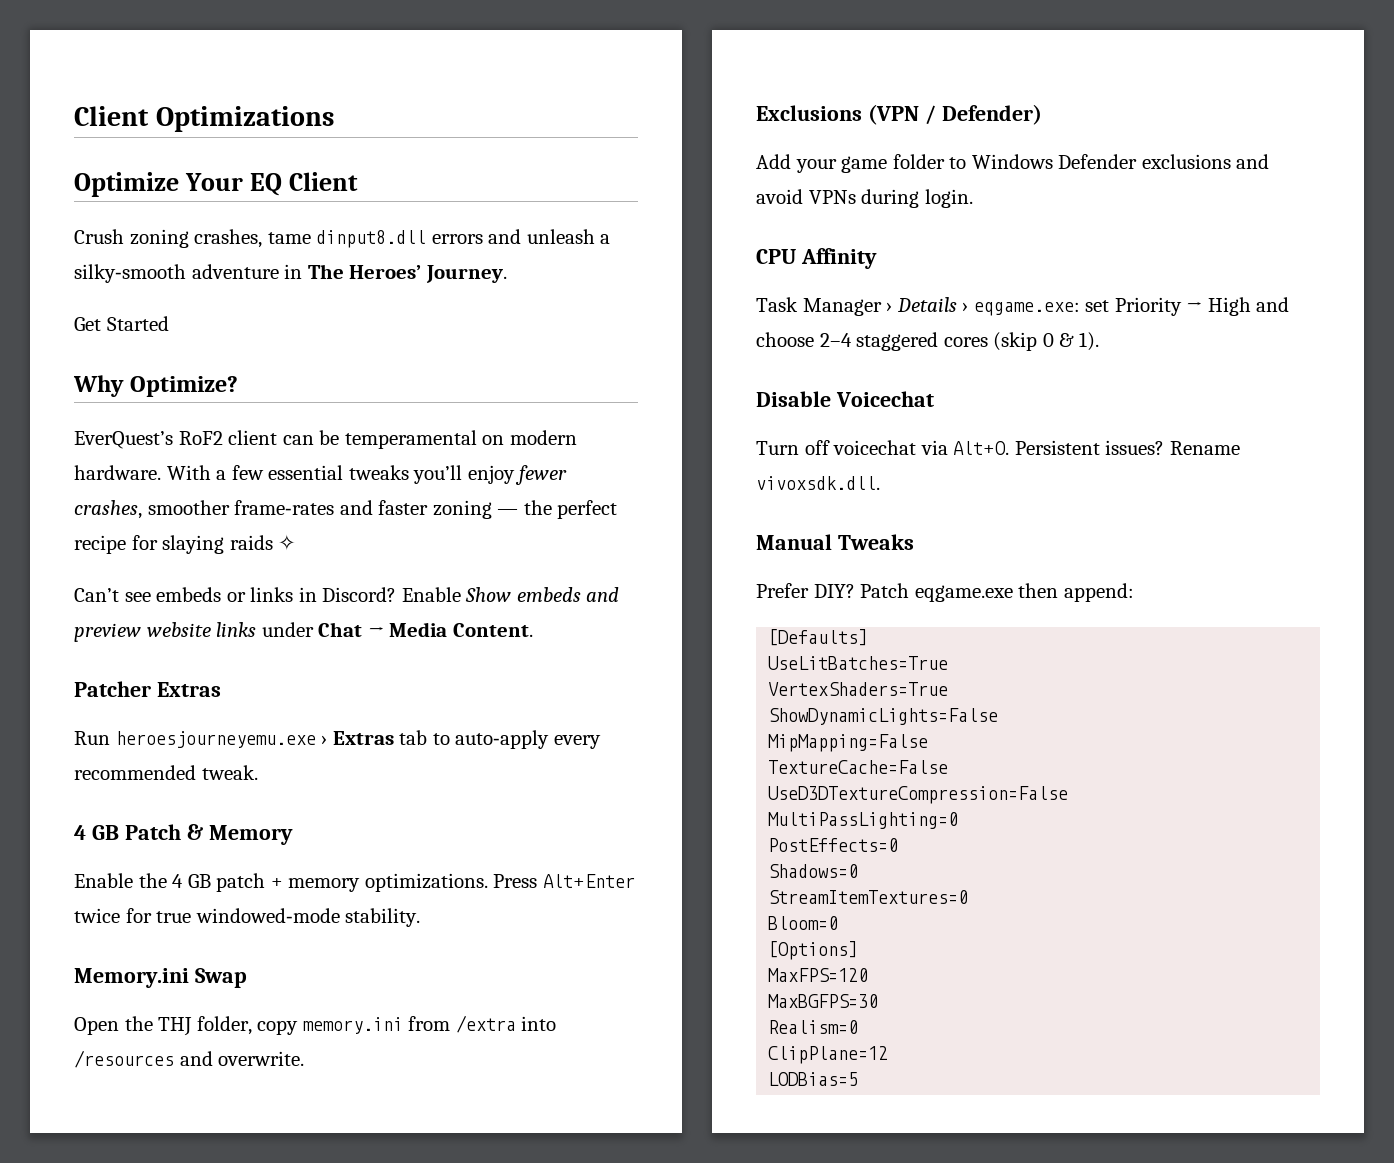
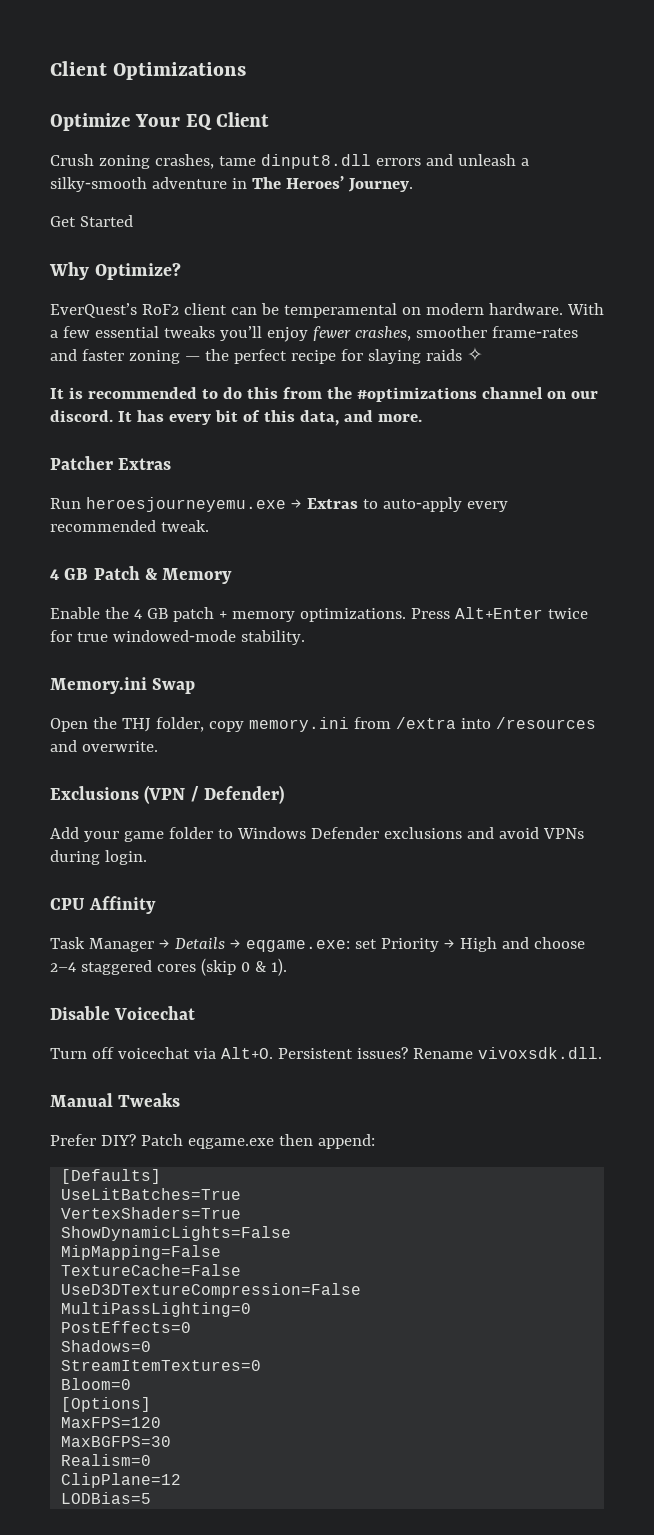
- Can’t see embeds or links in Discord? Enable Show embeds and preview website links under Chat → Media Content.
+ It is recommended to do this from the #optimizations channel on our discord. It has every bit of this data, and more.
- Run heroesjourneyemu.exe › Extras tab to auto‑apply every recommended tweak.
+ Run heroesjourneyemu.exe → Extras to auto‑apply every recommended tweak.
- Task Manager › Details › eqgame.exe: set Priority → High and choose 2–4 staggered cores (skip 0 & 1).
+ Task Manager → Details → eqgame.exe: set Priority → High and choose 2–4 staggered cores (skip 0 & 1).

